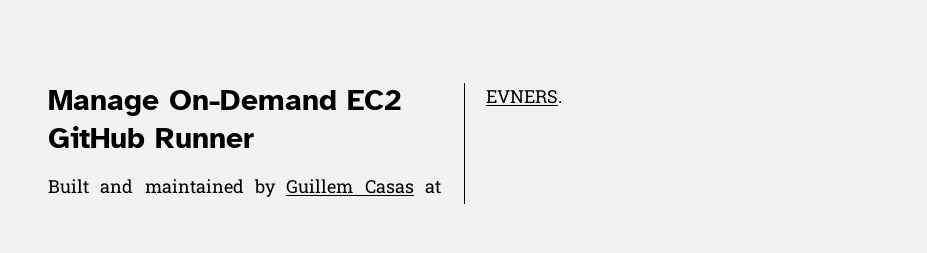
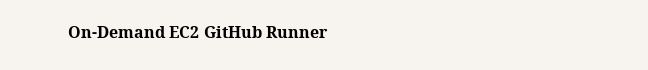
- Manage On-Demand EC2 GitHub Runner
+ On-Demand EC2 GitHub Runner
- Built and maintained by Guillem Casas at EVNERS.

